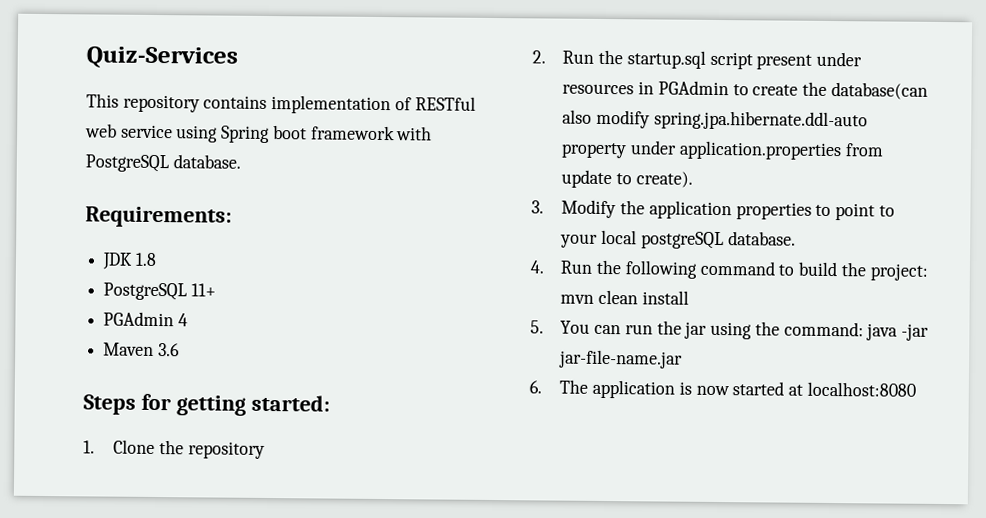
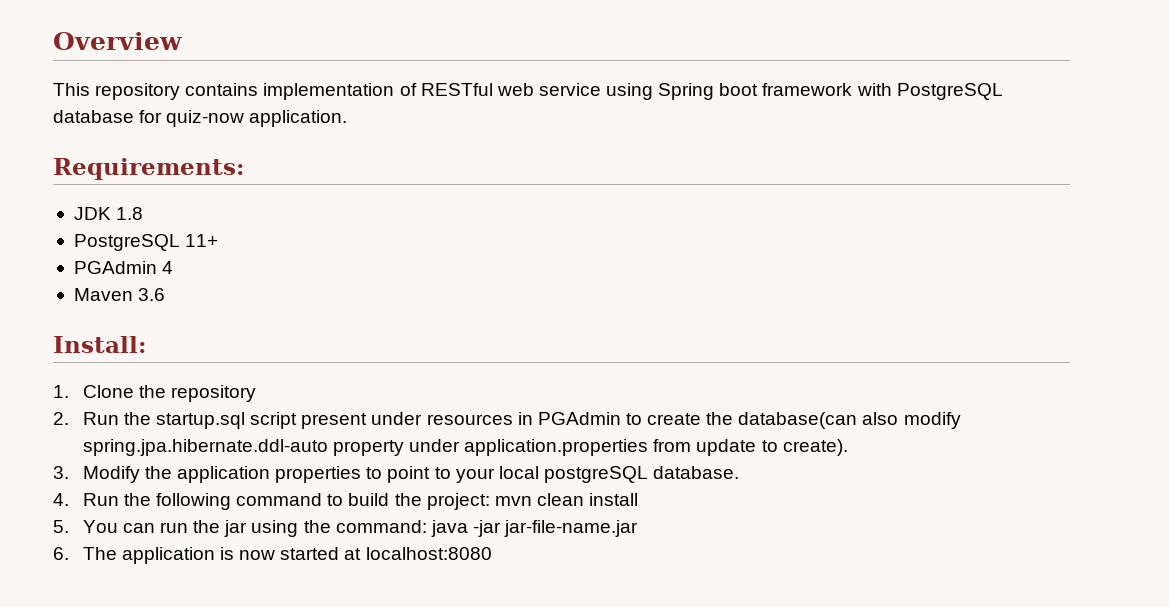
- Quiz-Services
+ Overview
- This repository contains implementation of RESTful web service using Spring boot framework with PostgreSQL database.
+ This repository contains implementation of RESTful web service using Spring boot framework with PostgreSQL database for quiz-now application.
- Steps for getting started:
+ Install:

